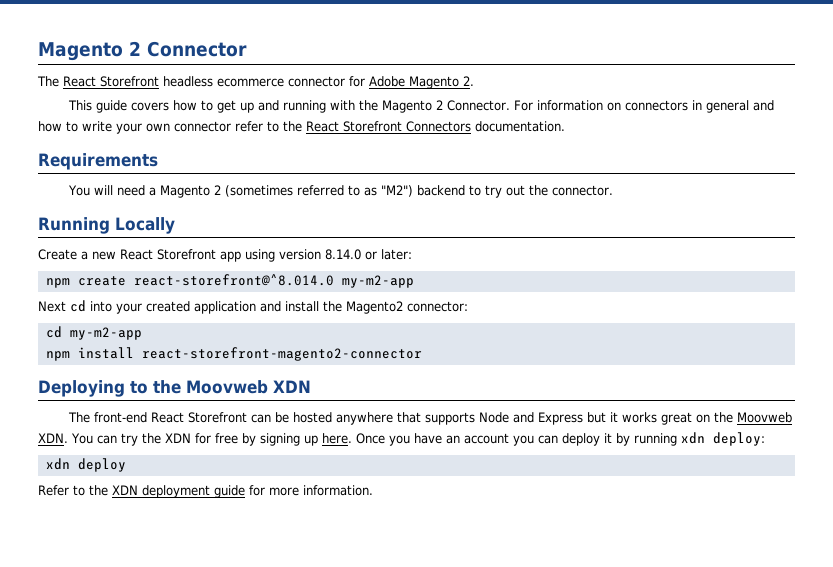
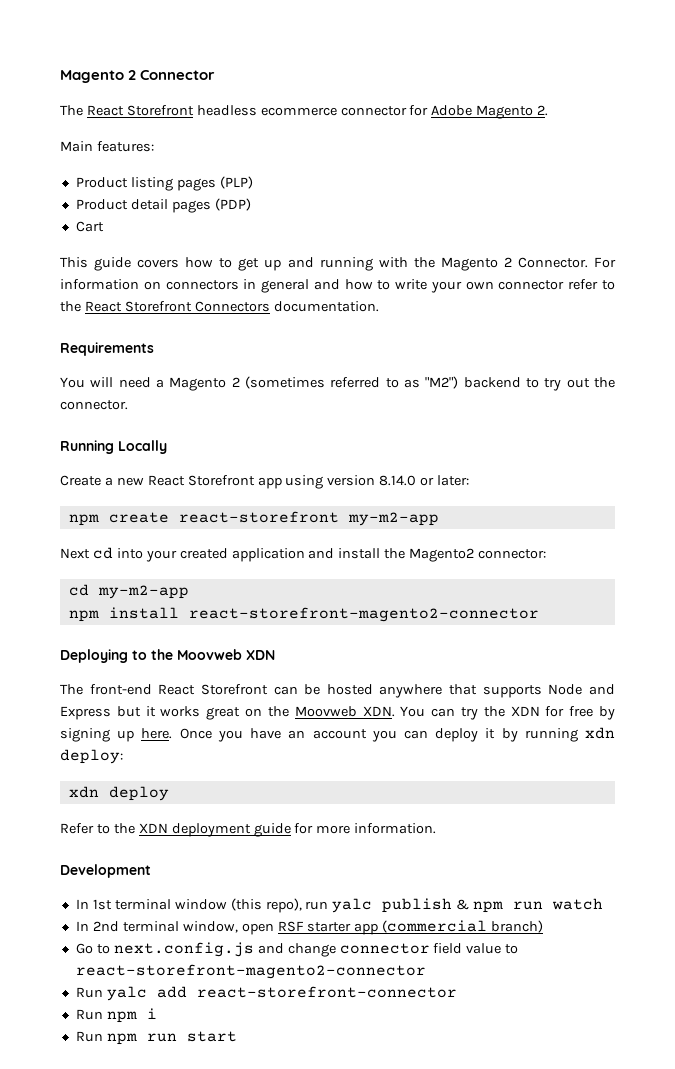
+ Main features:
+ Product listing pages (PLP)
+ Product detail pages (PDP)
+ Cart
- npm create react-storefront@^8.014.0 my-m2-app
+ npm create react-storefront my-m2-app
+ Development
+ In 1st terminal window (this repo), run yalc publish & npm run watch
+ In 2nd terminal window, open RSF starter app (commercial branch)
+ Go to next.config.js and change connector field value to react-storefront-magento2-connector
+ Run yalc add react-storefront-connector
+ Run npm i
+ Run npm run start

